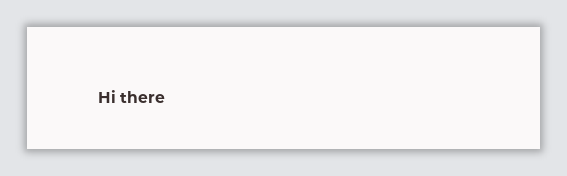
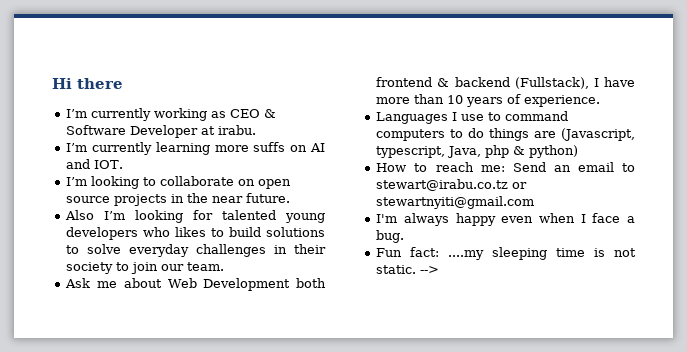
+ I’m currently working as CEO & Software Developer at irabu.
+ I’m currently learning more suffs on AI and IOT.
+ I’m looking to collaborate on open source projects in the near future.
+ Also I’m looking for talented young developers who likes to build solutions to solve everyday challenges in their society to join our team.
+ Ask me about Web Development both frontend & backend (Fullstack), I have more than 10 years of experience.
+ Languages I use to command computers to do things are (Javascript, typescript, Java, php & python)
+ How to reach me: Send an email to stewart@irabu.co.tz or stewartnyiti@gmail.com
+ I'm always happy even when I face a bug.
+ Fun fact: ....my sleeping time is not static. -->

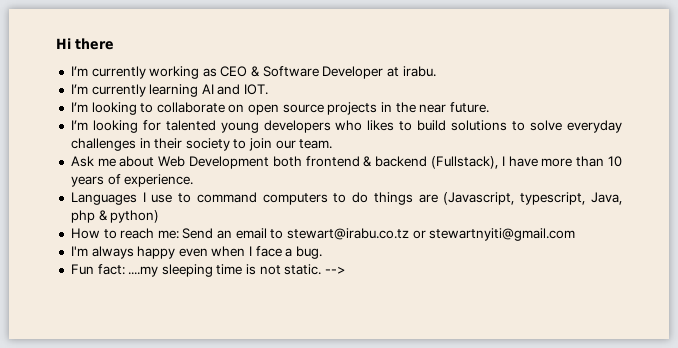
- I’m currently learning more suffs on AI and IOT.
+ I’m currently learning AI and IOT.
- Also I’m looking for talented young developers who likes to build solutions to solve everyday challenges in their society to join our team.
+ I’m looking for talented young developers who likes to build solutions to solve everyday challenges in their society to join our team.

